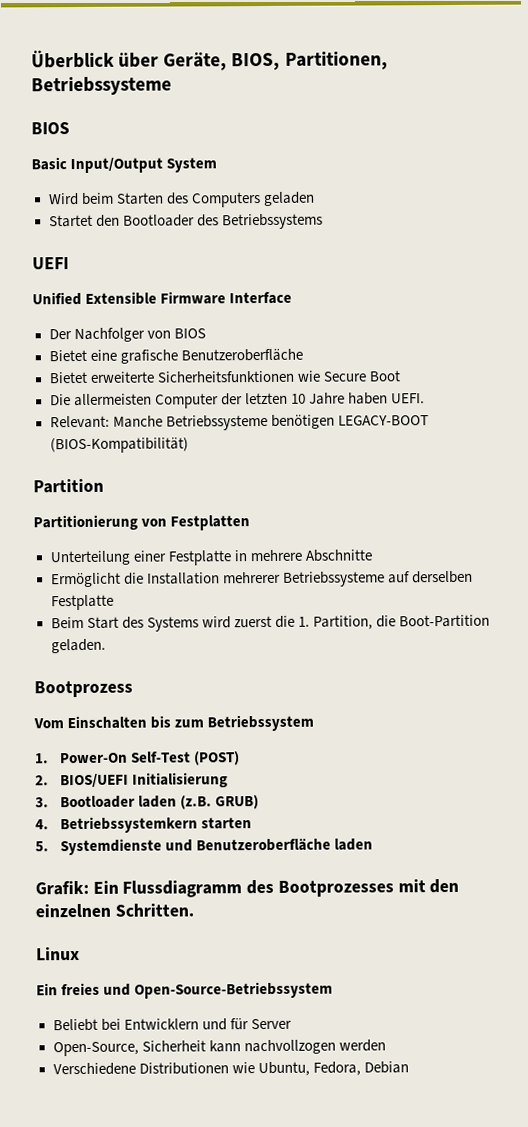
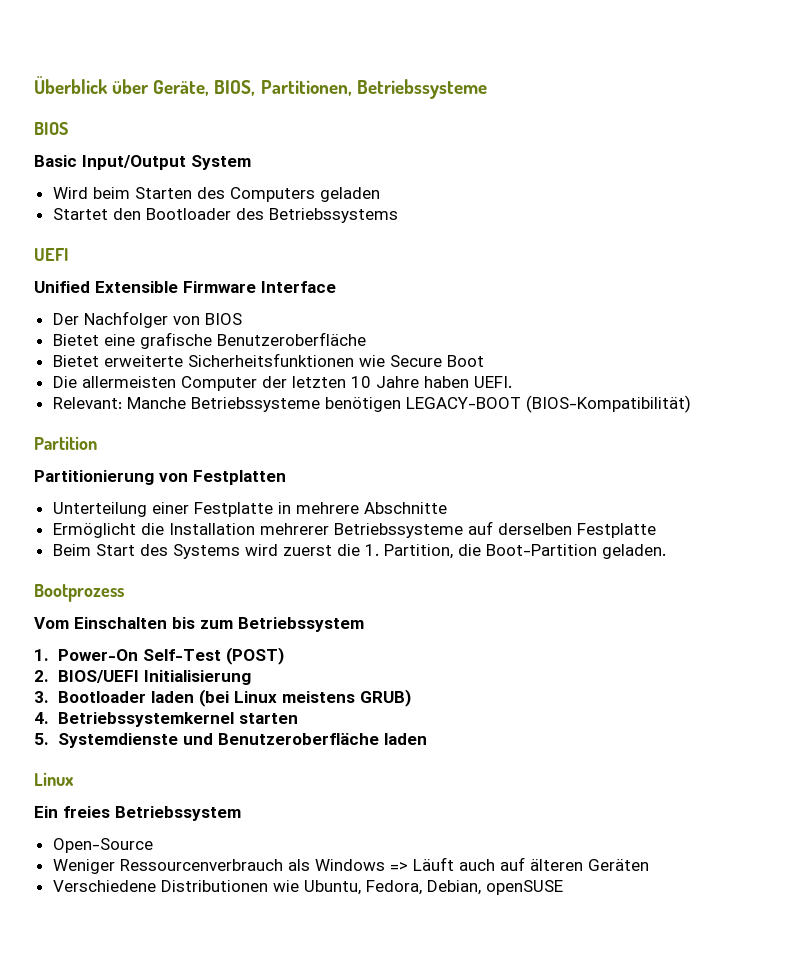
- 3. Bootloader laden (z.B. GRUB)
+ 3. Bootloader laden (bei Linux meistens GRUB)
- 4. Betriebssystemkern starten
+ 4. Betriebssystemkernel starten
  5. Systemdienste und Benutzeroberfläche laden
- Grafik: Ein Flussdiagramm des Bootprozesses mit den einzelnen Schritten.
  Linux
- Ein freies und Open-Source-Betriebssystem
- Beliebt bei Entwicklern und für Server
- Open-Source, Sicherheit kann nachvollzogen werden
+ Ein freies Betriebssystem
+ Open-Source
+ Weniger Ressourcenverbrauch als Windows => Läuft auch auf älteren Geräten
- Verschiedene Distributionen wie Ubuntu, Fedora, Debian
+ Verschiedene Distributionen wie Ubuntu, Fedora, Debian, openSUSE

